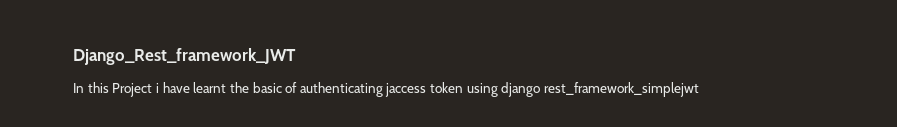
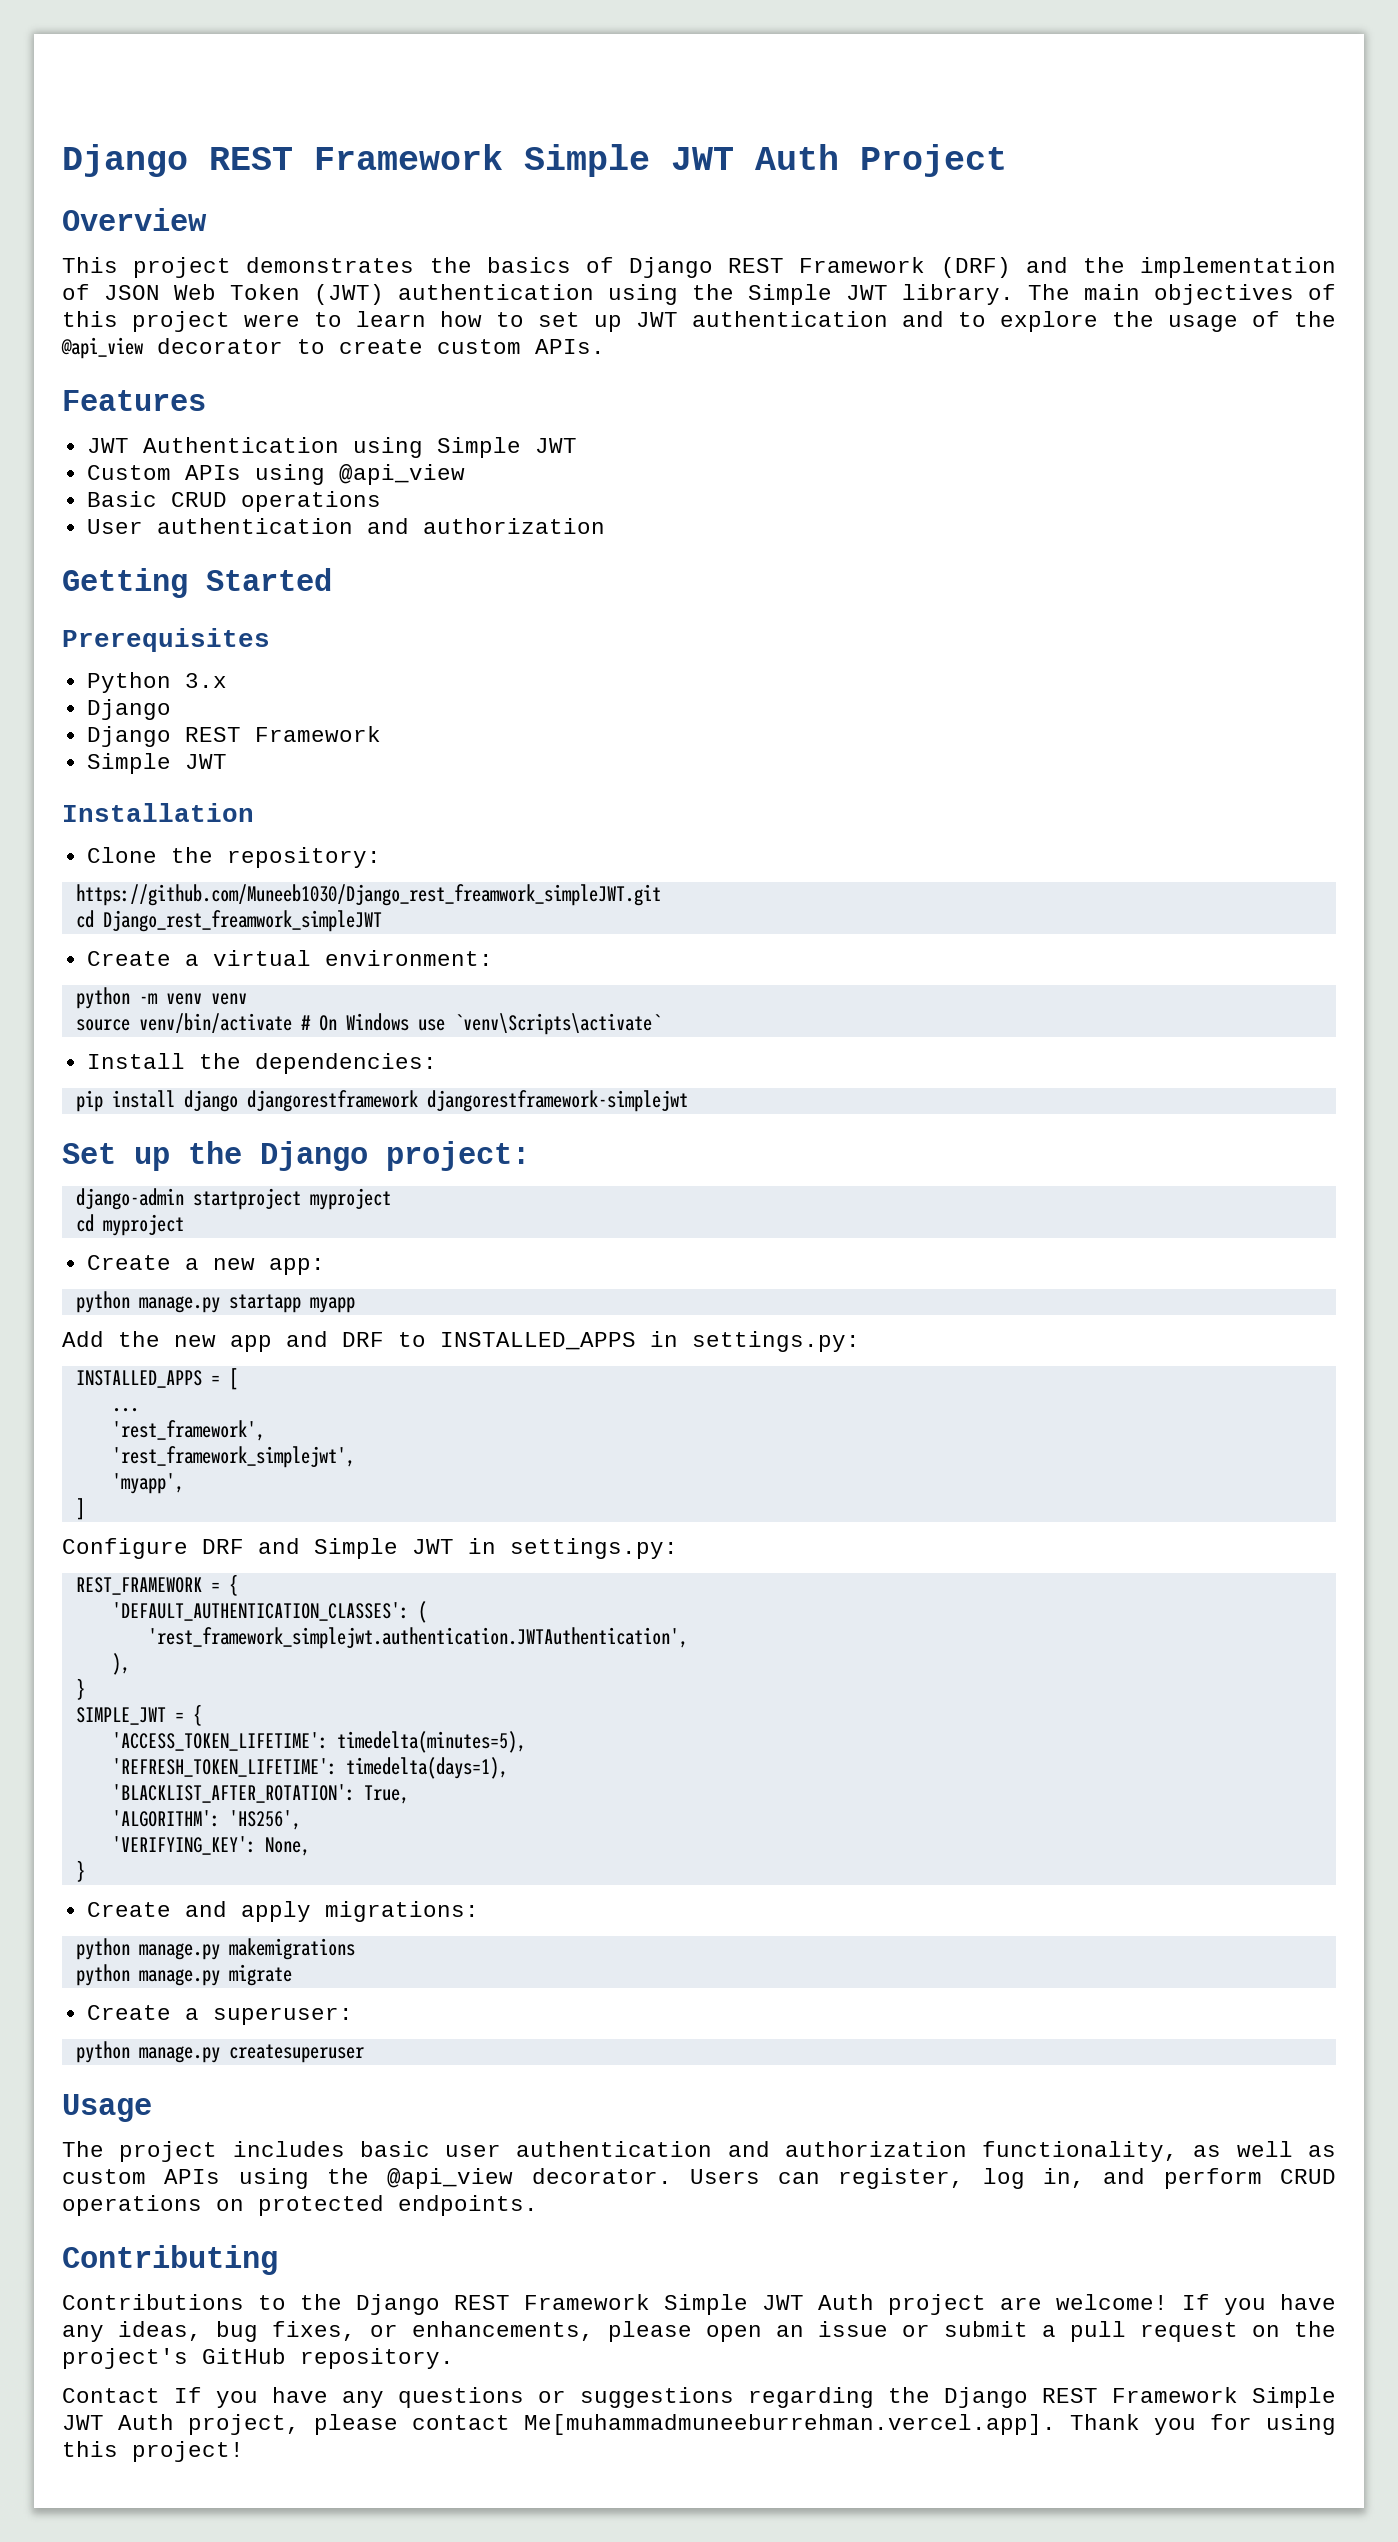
- Django_Rest_framework_JWT
- In this Project i have learnt the basic of authenticating jaccess token using django rest_framework_simplejwt
+ Django REST Framework Simple JWT Auth Project
+ Overview
+ This project demonstrates the basics of Django REST Framework (DRF) and the implementation of JSON Web Token (JWT) authentication using the Simple JWT library. The main objectives of this project were to learn how to set up JWT authentication and to explore the usage of the @api_view decorator to create custom APIs.
+ Features
+ JWT Authentication using Simple JWT
+ Custom APIs using @api_view
+ Basic CRUD operations
+ User authentication and authorization
+ Getting Started
+ Prerequisites
+ Python 3.x
+ Django
+ Django REST Framework
+ Simple JWT
+ Installation
+ Clone the repository:
+ https://github.com/Muneeb1030/Django_rest_freamwork_simpleJWT.git
+ cd Django_rest_freamwork_simpleJWT
+ Create a virtual environment:
+ python -m venv venv
+ source venv/bin/activate # On Windows use `venv\Scripts\activate`
+ Install the dependencies:
+ pip install django djangorestframework djangorestframework-simplejwt
+ Set up the Django project:
+ django-admin startproject myproject
+ cd myproject
+ Create a new app:
+ python manage.py startapp myapp
+ Add the new app and DRF to INSTALLED_APPS in settings.py:
+ INSTALLED_APPS = [
+ ...
+ 'rest_framework',
+ 'rest_framework_simplejwt',
+ 'myapp',
+ ]
+ Configure DRF and Simple JWT in settings.py:
+ REST_FRAMEWORK = {
+ 'DEFAULT_AUTHENTICATION_CLASSES': (
+ 'rest_framework_simplejwt.authentication.JWTAuthentication',
+ ),
+ }
+ SIMPLE_JWT = {
+ 'ACCESS_TOKEN_LIFETIME': timedelta(minutes=5),
+ 'REFRESH_TOKEN_LIFETIME': timedelta(days=1),
+ 'BLACKLIST_AFTER_ROTATION': True,
+ 'ALGORITHM': 'HS256',
+ 'VERIFYING_KEY': None,
+ }
+ Create and apply migrations:
+ python manage.py makemigrations
+ python manage.py migrate
+ Create a superuser:
+ python manage.py createsuperuser
+ Usage
+ The project includes basic user authentication and authorization functionality, as well as custom APIs using the @api_view decorator. Users can register, log in, and perform CRUD operations on protected endpoints.
+ Contributing
+ Contributions to the Django REST Framework Simple JWT Auth project are welcome! If you have any ideas, bug fixes, or enhancements, please open an issue or submit a pull request on the project's GitHub repository.
+ Contact If you have any questions or suggestions regarding the Django REST Framework Simple JWT Auth project, please contact Me[muhammadmuneeburrehman.vercel.app]. Thank you for using this project!

